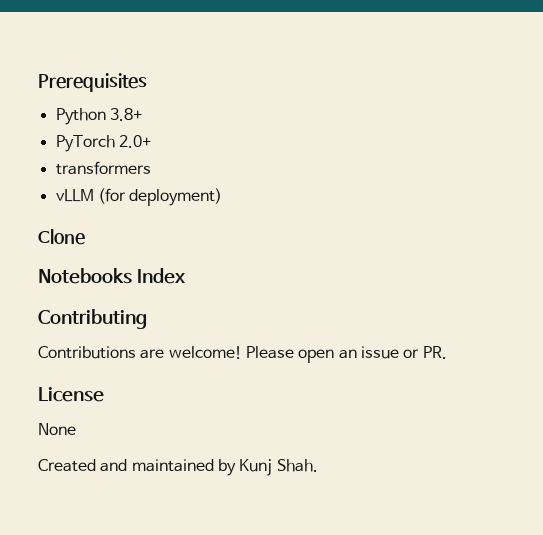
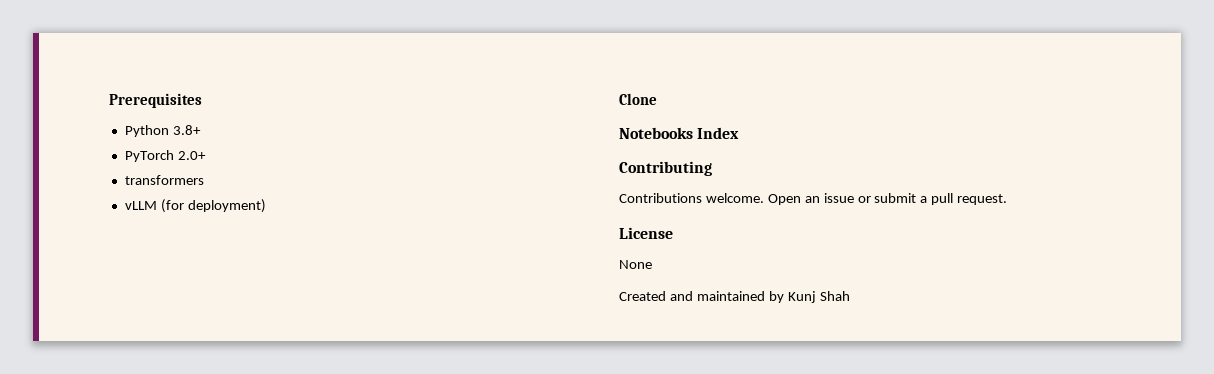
- Contributions are welcome! Please open an issue or PR.
+ Contributions welcome. Open an issue or submit a pull request.
- Created and maintained by Kunj Shah.
+ Created and maintained by Kunj Shah

